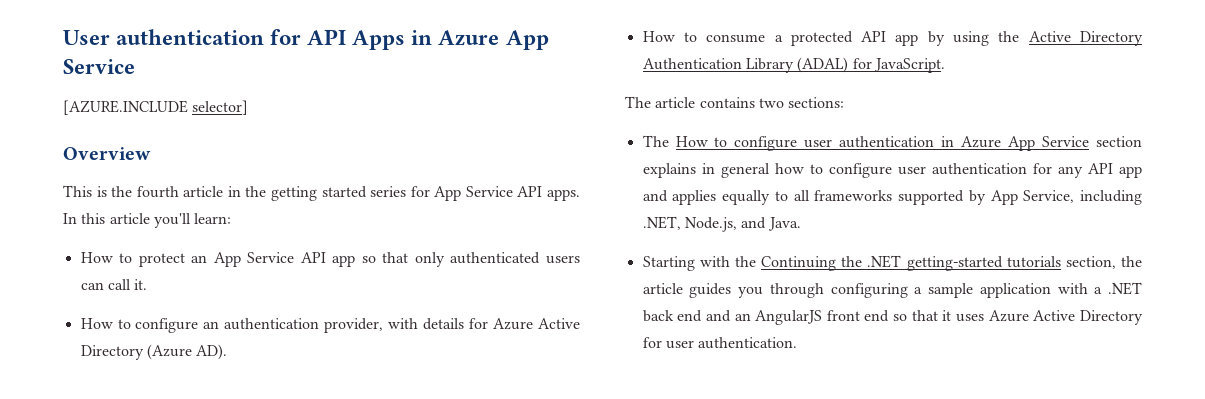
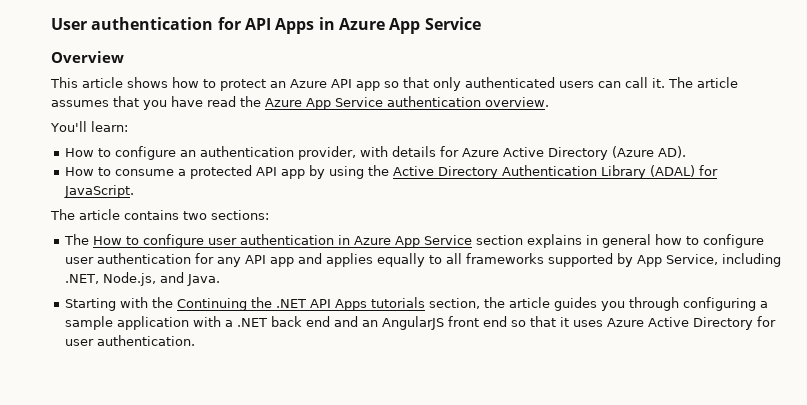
- [AZURE.INCLUDE selector]
- This is the fourth article in the getting started series for App Service API apps. In this article you'll learn:
- How to protect an App Service API app so that only authenticated users can call it.
+ This article shows how to protect an Azure API app so that only authenticated users can call it. The article assumes that you have read the Azure App Service authentication overview.
+ You'll learn:
- Starting with the Continuing the .NET getting-started tutorials section, the article guides you through configuring a sample application with a .NET back end and an AngularJS front end so that it uses Azure Active Directory for user authentication.
+ Starting with the Continuing the .NET API Apps tutorials section, the article guides you through configuring a sample application with a .NET back end and an AngularJS front end so that it uses Azure Active Directory for user authentication.

